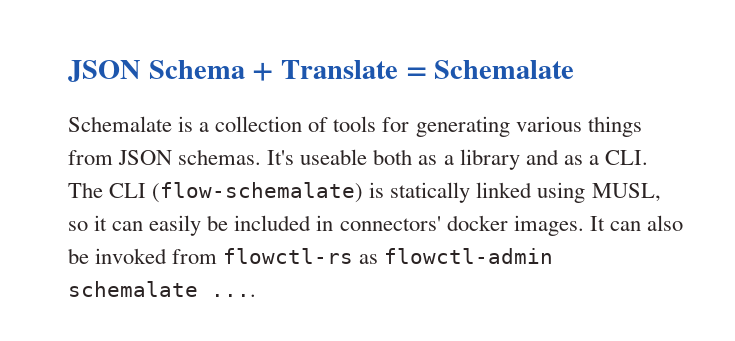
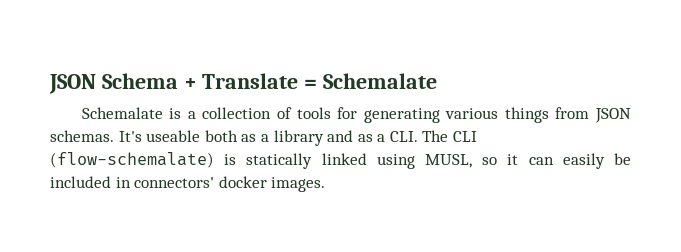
- It can also be invoked from flowctl-rs as flowctl-admin schemalate ....

